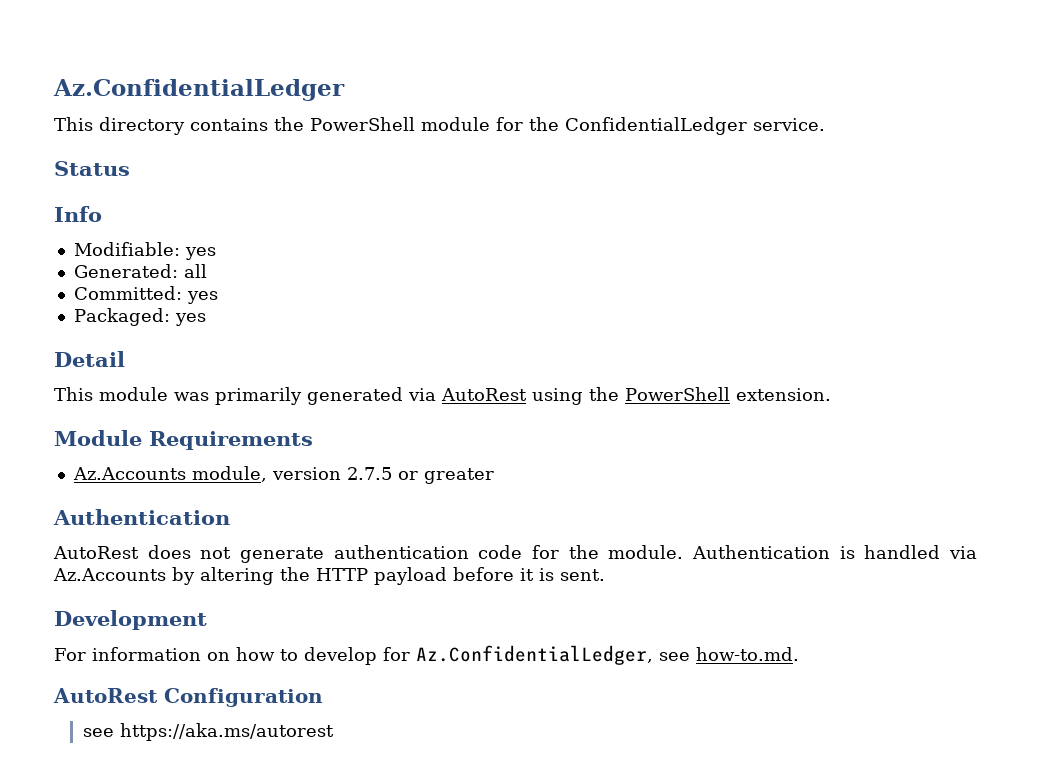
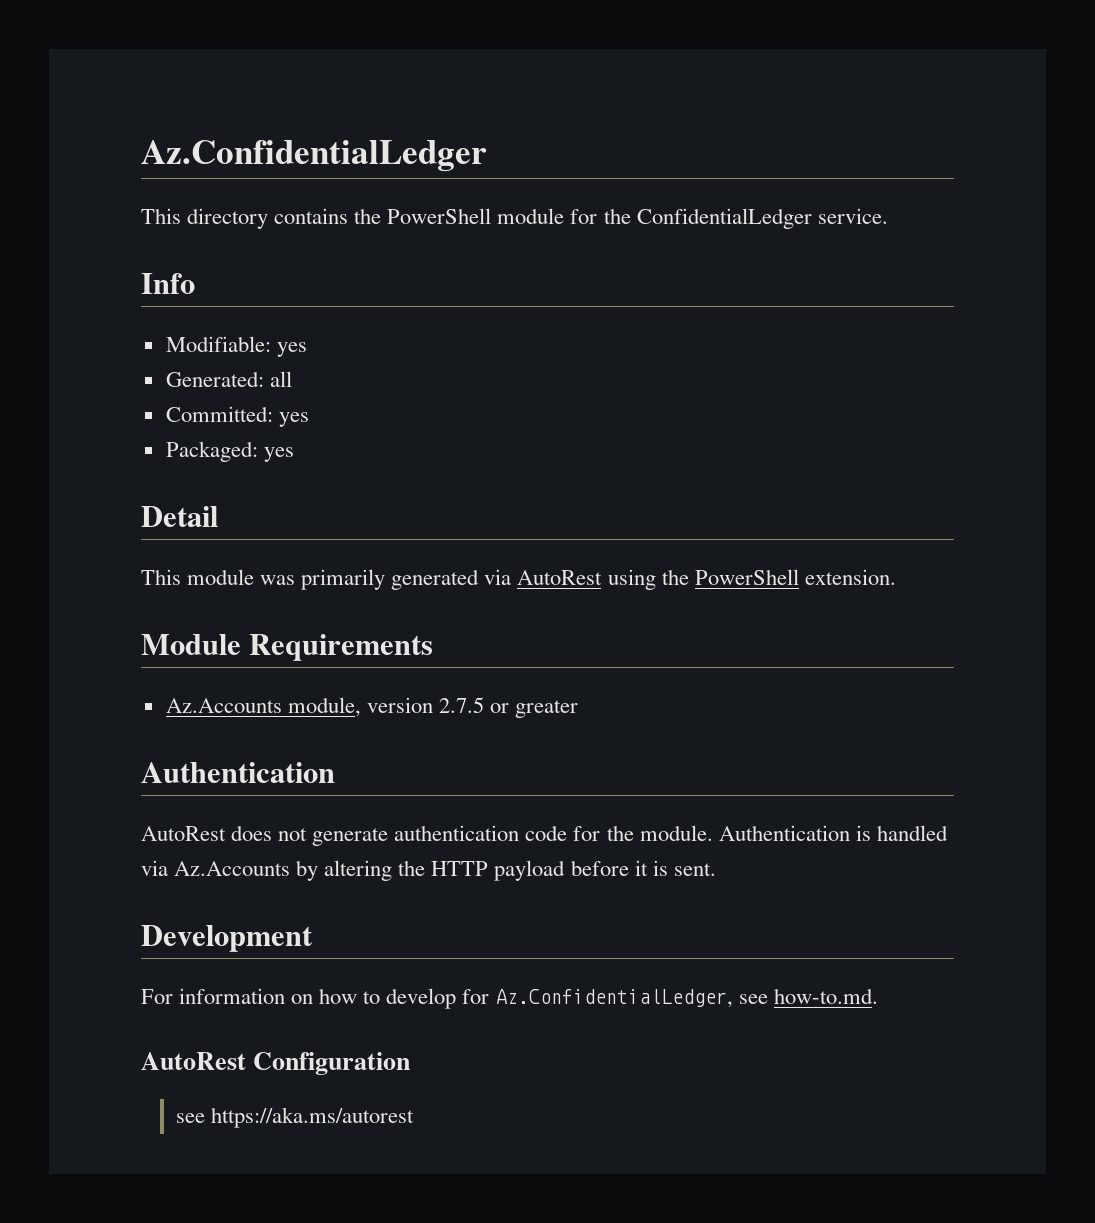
- Status

